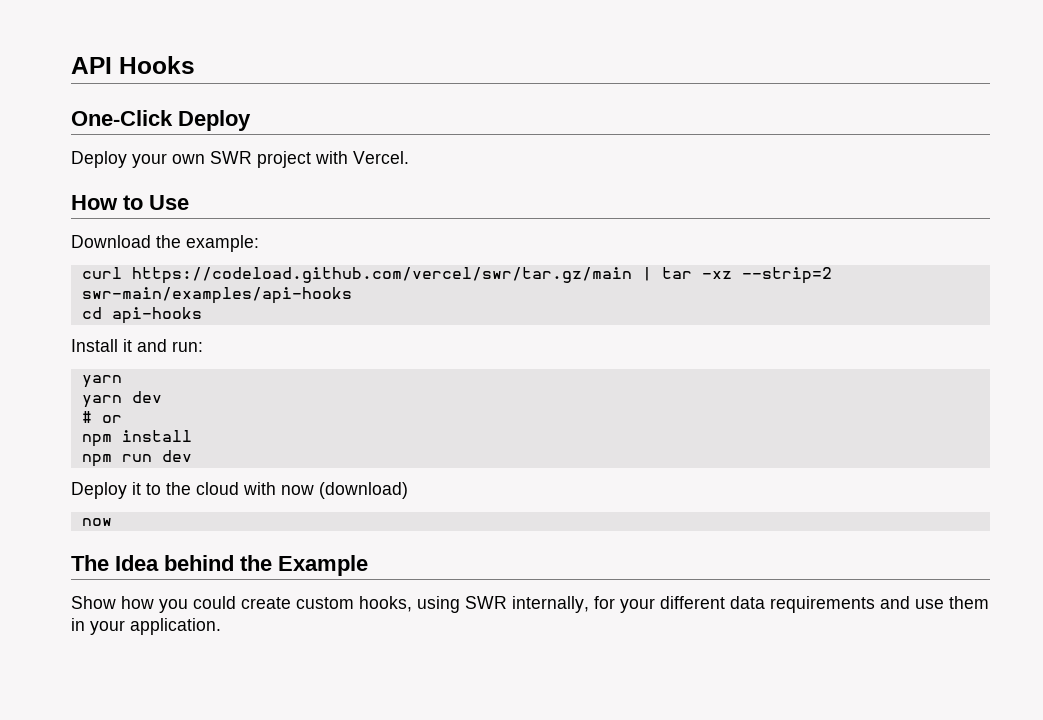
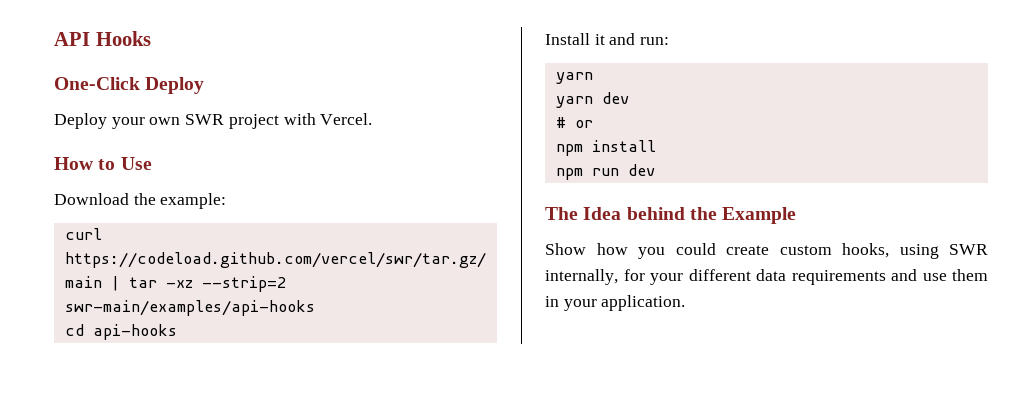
- Deploy it to the cloud with now (download)
- now

